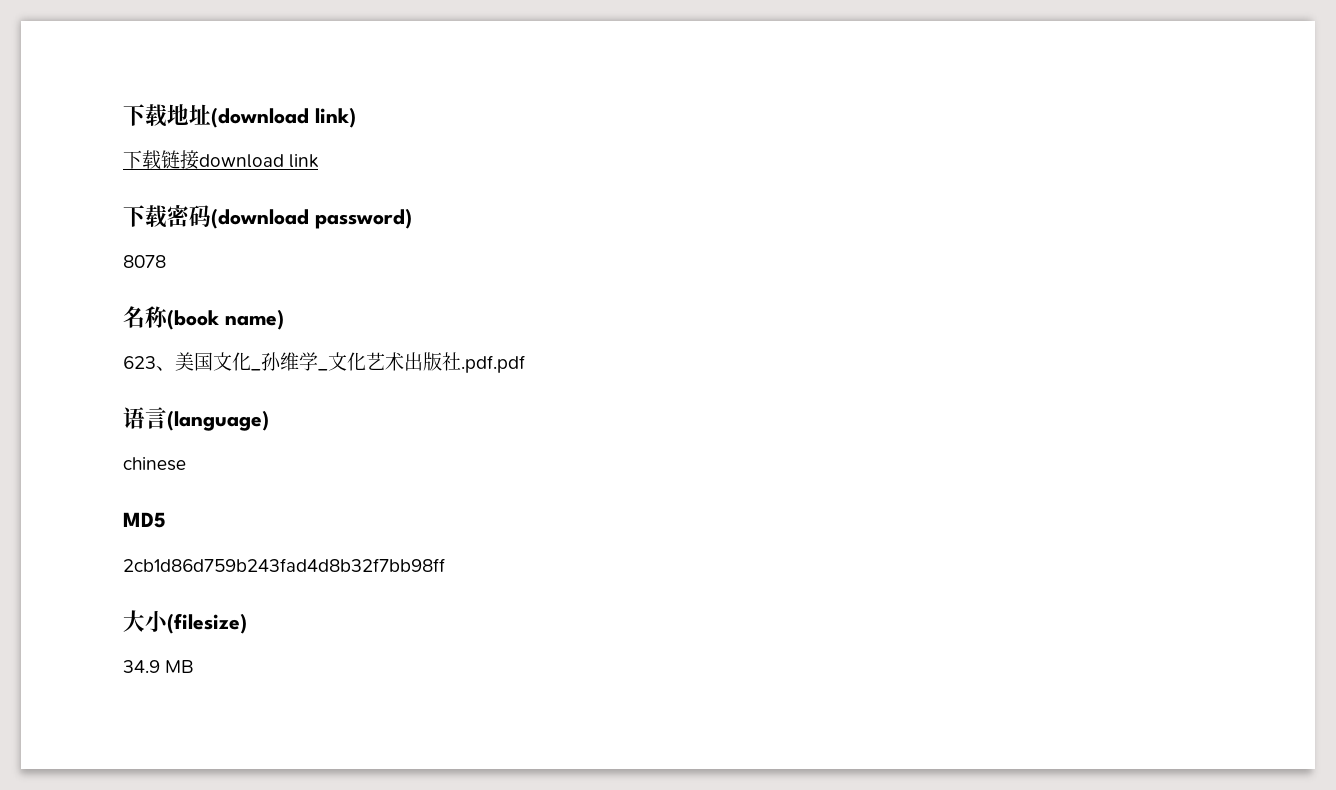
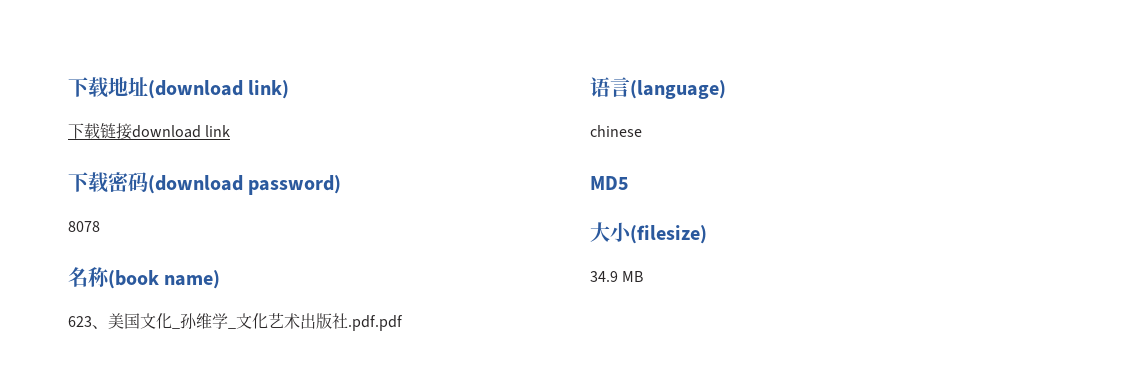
- 2cb1d86d759b243fad4d8b32f7bb98ff

